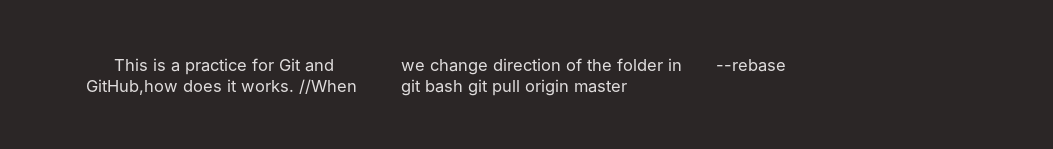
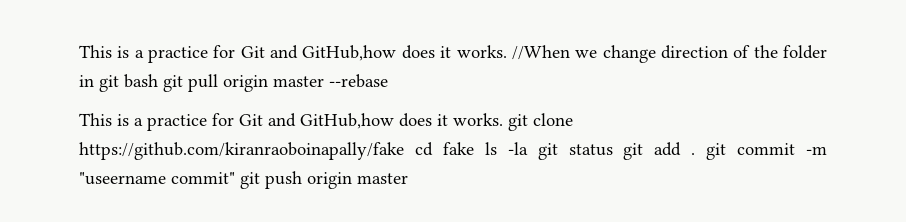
+ This is a practice for Git and GitHub,how does it works. git clone https://github.com/kiranraoboinapally/fake cd fake ls -la git status git add . git commit -m "useername commit" git push origin master

